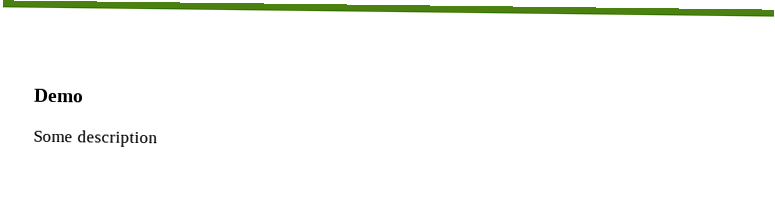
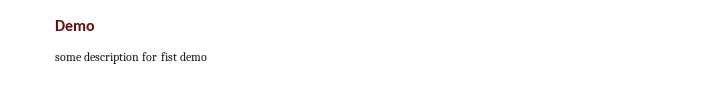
- Some description
+ some description for fist demo

